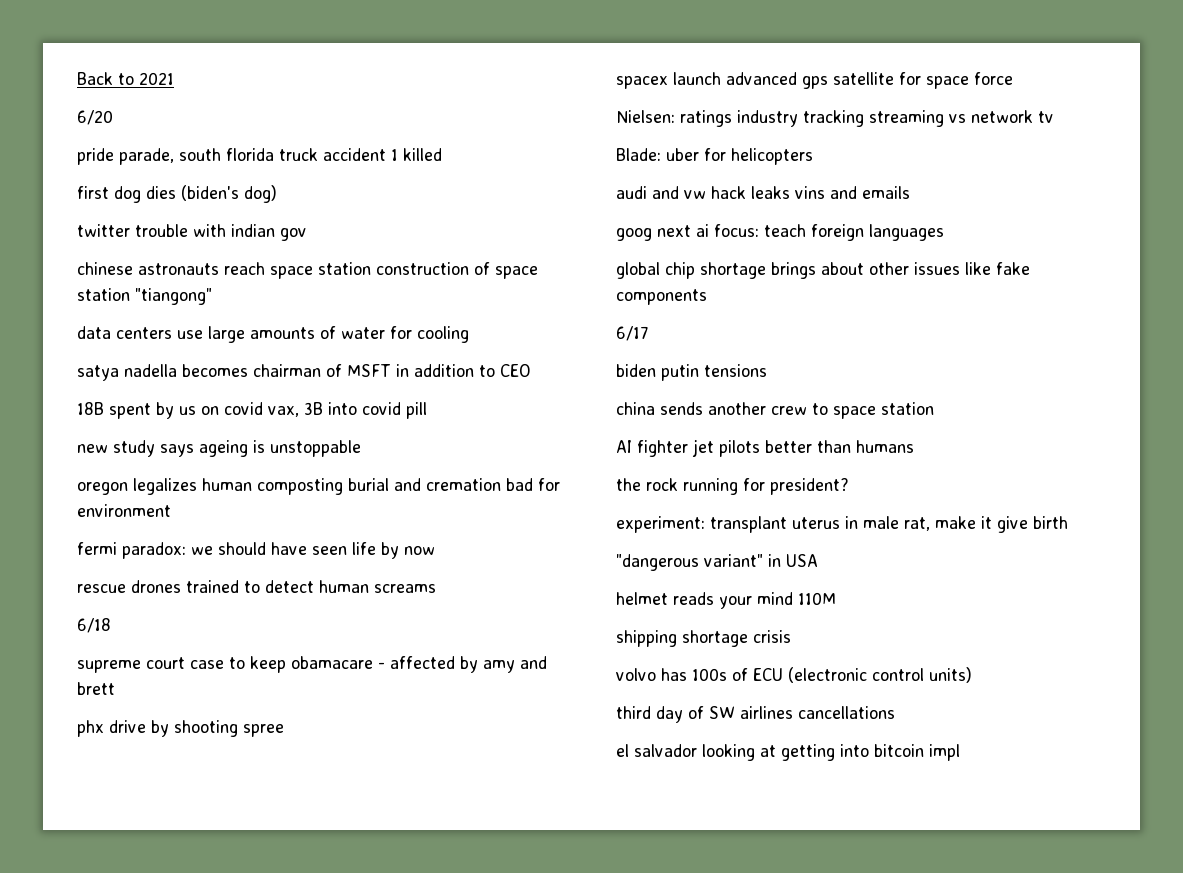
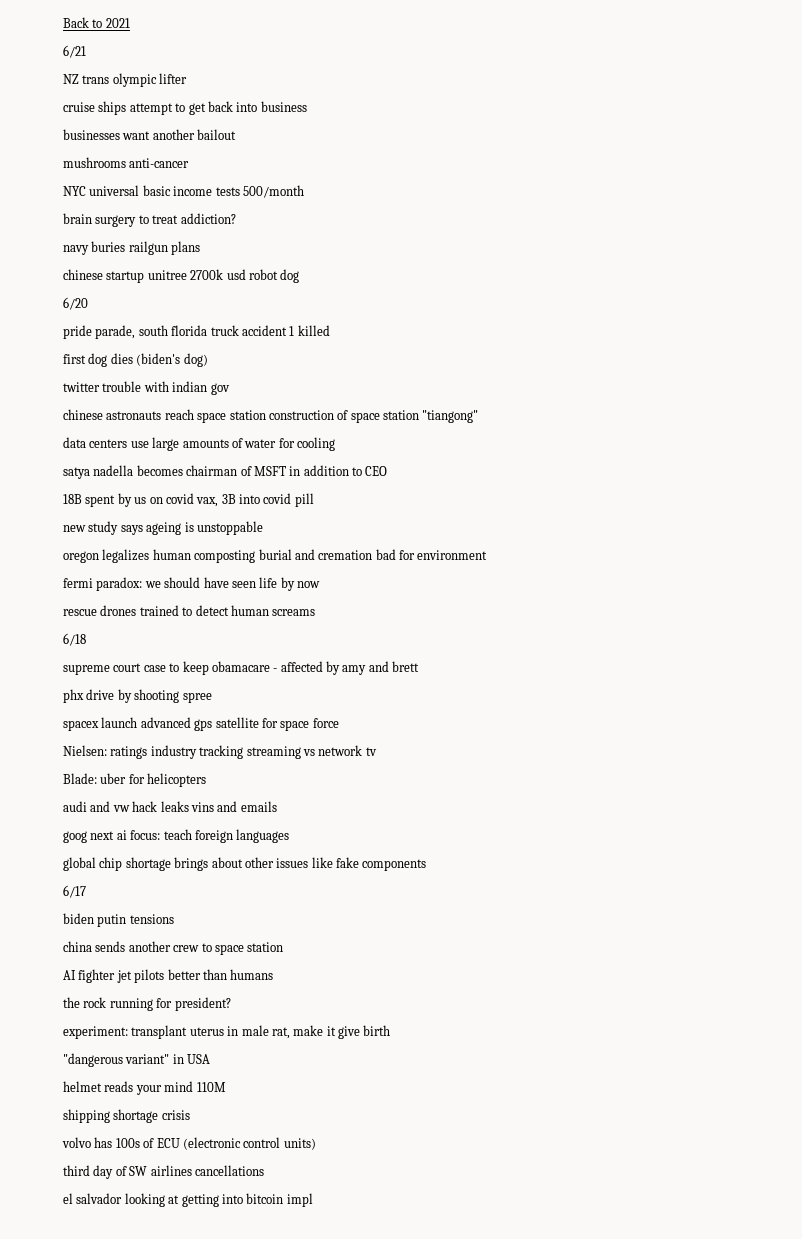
+ 6/21
+ NZ trans olympic lifter
+ cruise ships attempt to get back into business
+ businesses want another bailout
+ mushrooms anti-cancer
+ NYC universal basic income tests 500/month
+ brain surgery to treat addiction?
+ navy buries railgun plans
+ chinese startup unitree 2700k usd robot dog

